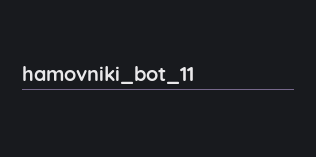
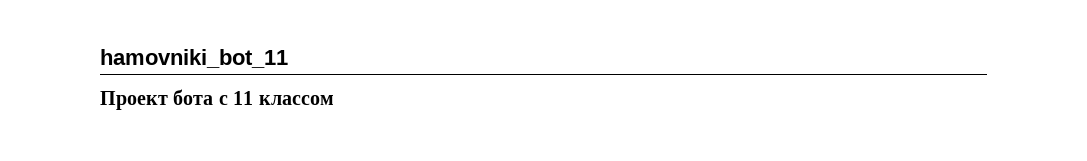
+ Проект бота с 11 классом

